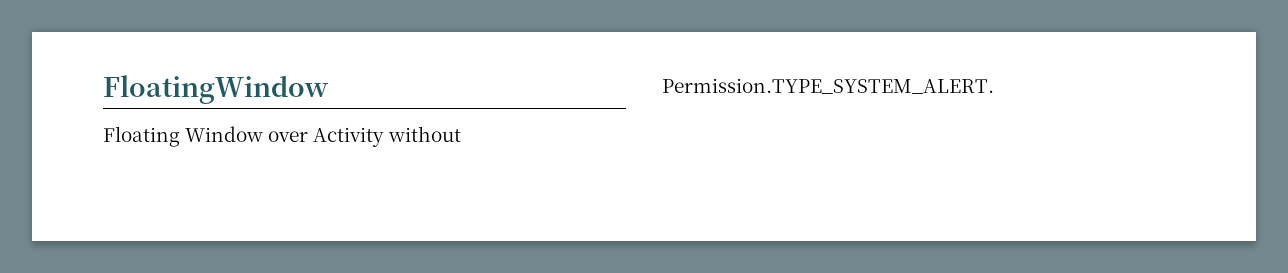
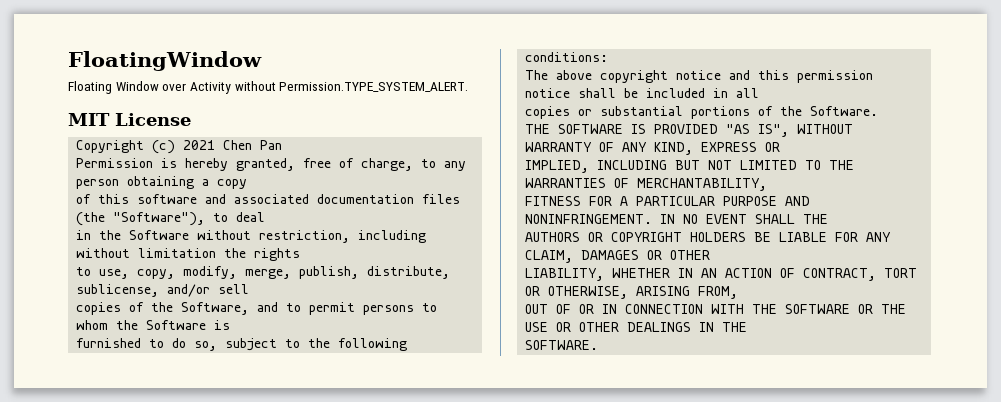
+ MIT License
+ Copyright (c) 2021 Chen Pan
+ Permission is hereby granted, free of charge, to any person obtaining a copy
+ of this software and associated documentation files (the "Software"), to deal
+ in the Software without restriction, including without limitation the rights
+ to use, copy, modify, merge, publish, distribute, sublicense, and/or sell
+ copies of the Software, and to permit persons to whom the Software is
+ furnished to do so, subject to the following conditions:
+ The above copyright notice and this permission notice shall be included in all
+ copies or substantial portions of the Software.
+ THE SOFTWARE IS PROVIDED "AS IS", WITHOUT WARRANTY OF ANY KIND, EXPRESS OR
+ IMPLIED, INCLUDING BUT NOT LIMITED TO THE WARRANTIES OF MERCHANTABILITY,
+ FITNESS FOR A PARTICULAR PURPOSE AND NONINFRINGEMENT. IN NO EVENT SHALL THE
+ AUTHORS OR COPYRIGHT HOLDERS BE LIABLE FOR ANY CLAIM, DAMAGES OR OTHER
+ LIABILITY, WHETHER IN AN ACTION OF CONTRACT, TORT OR OTHERWISE, ARISING FROM,
+ OUT OF OR IN CONNECTION WITH THE SOFTWARE OR THE USE OR OTHER DEALINGS IN THE
+ SOFTWARE.

